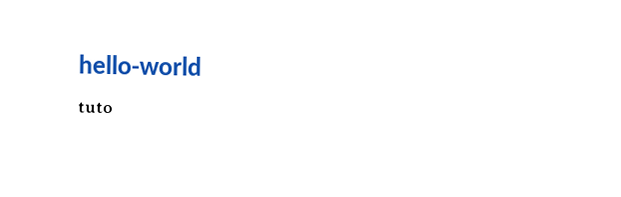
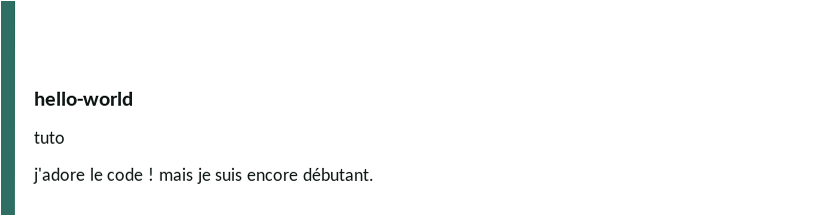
+ j'adore le code ! mais je suis encore débutant.

